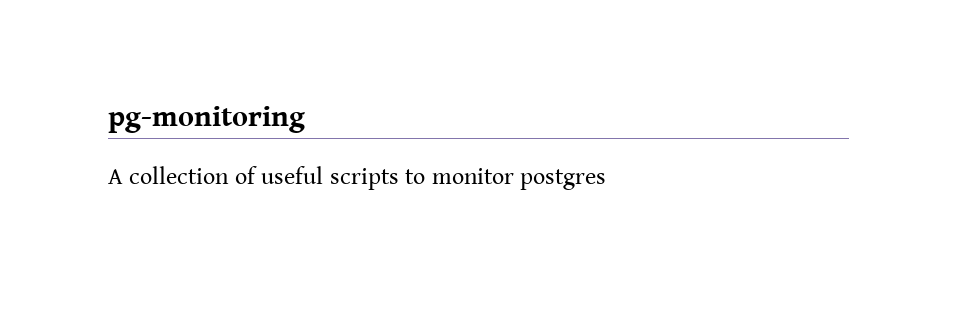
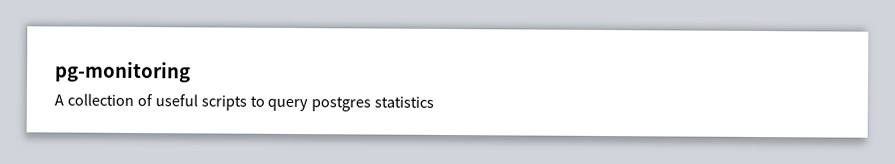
- A collection of useful scripts to monitor postgres
+ A collection of useful scripts to query postgres statistics

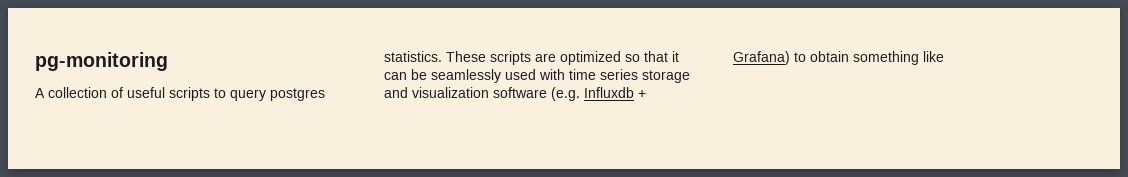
- A collection of useful scripts to query postgres statistics
+ A collection of useful scripts to query postgres statistics. These scripts are optimized so that it can be seamlessly used with time series storage and visualization software (e.g. Influxdb + Grafana) to obtain something like

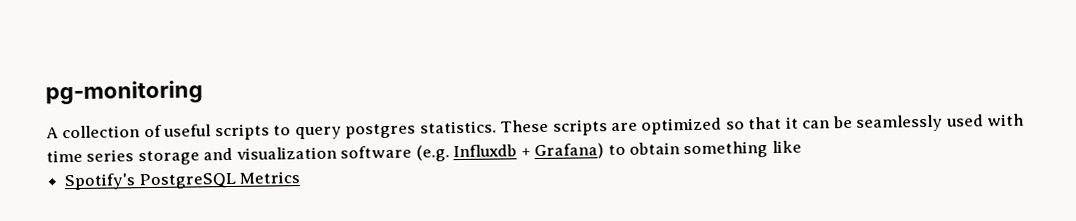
+ Spotify's PostgreSQL Metrics

